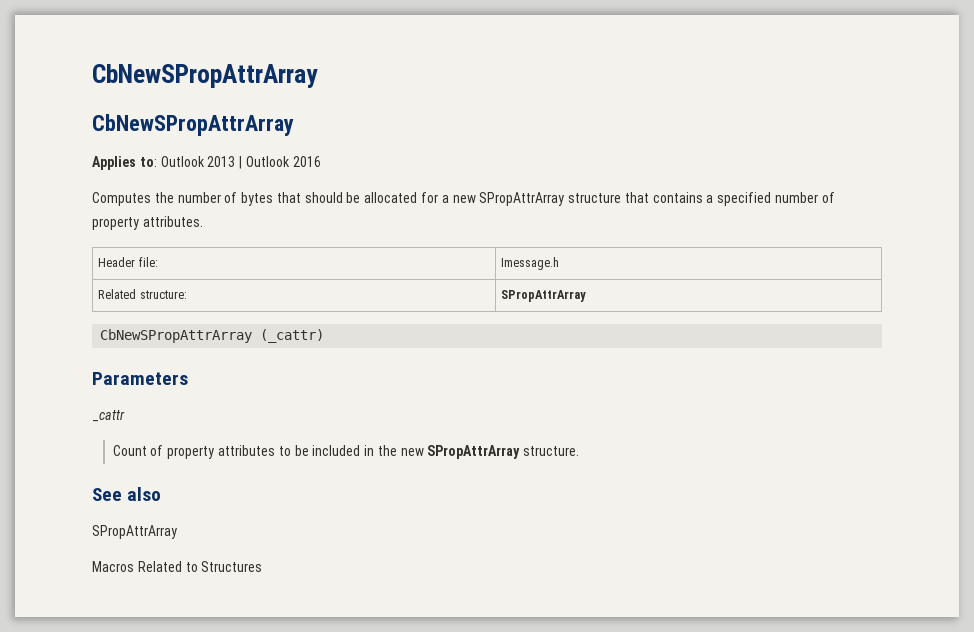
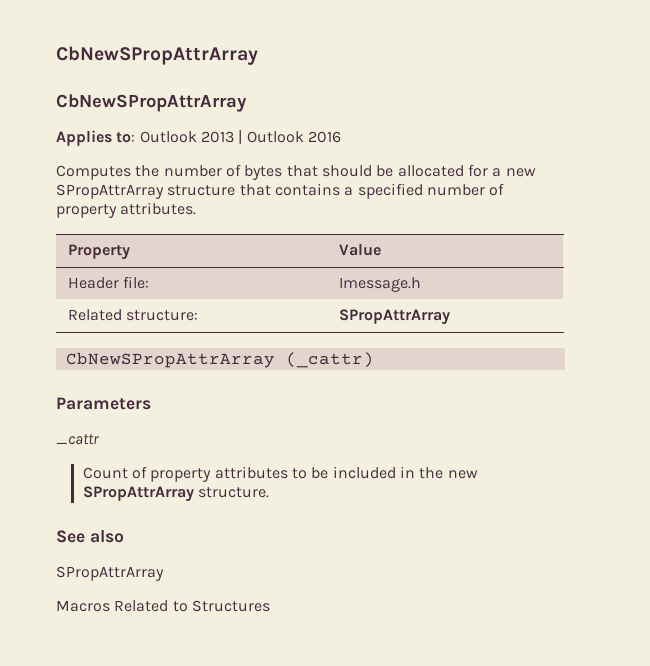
+ Property | Value

